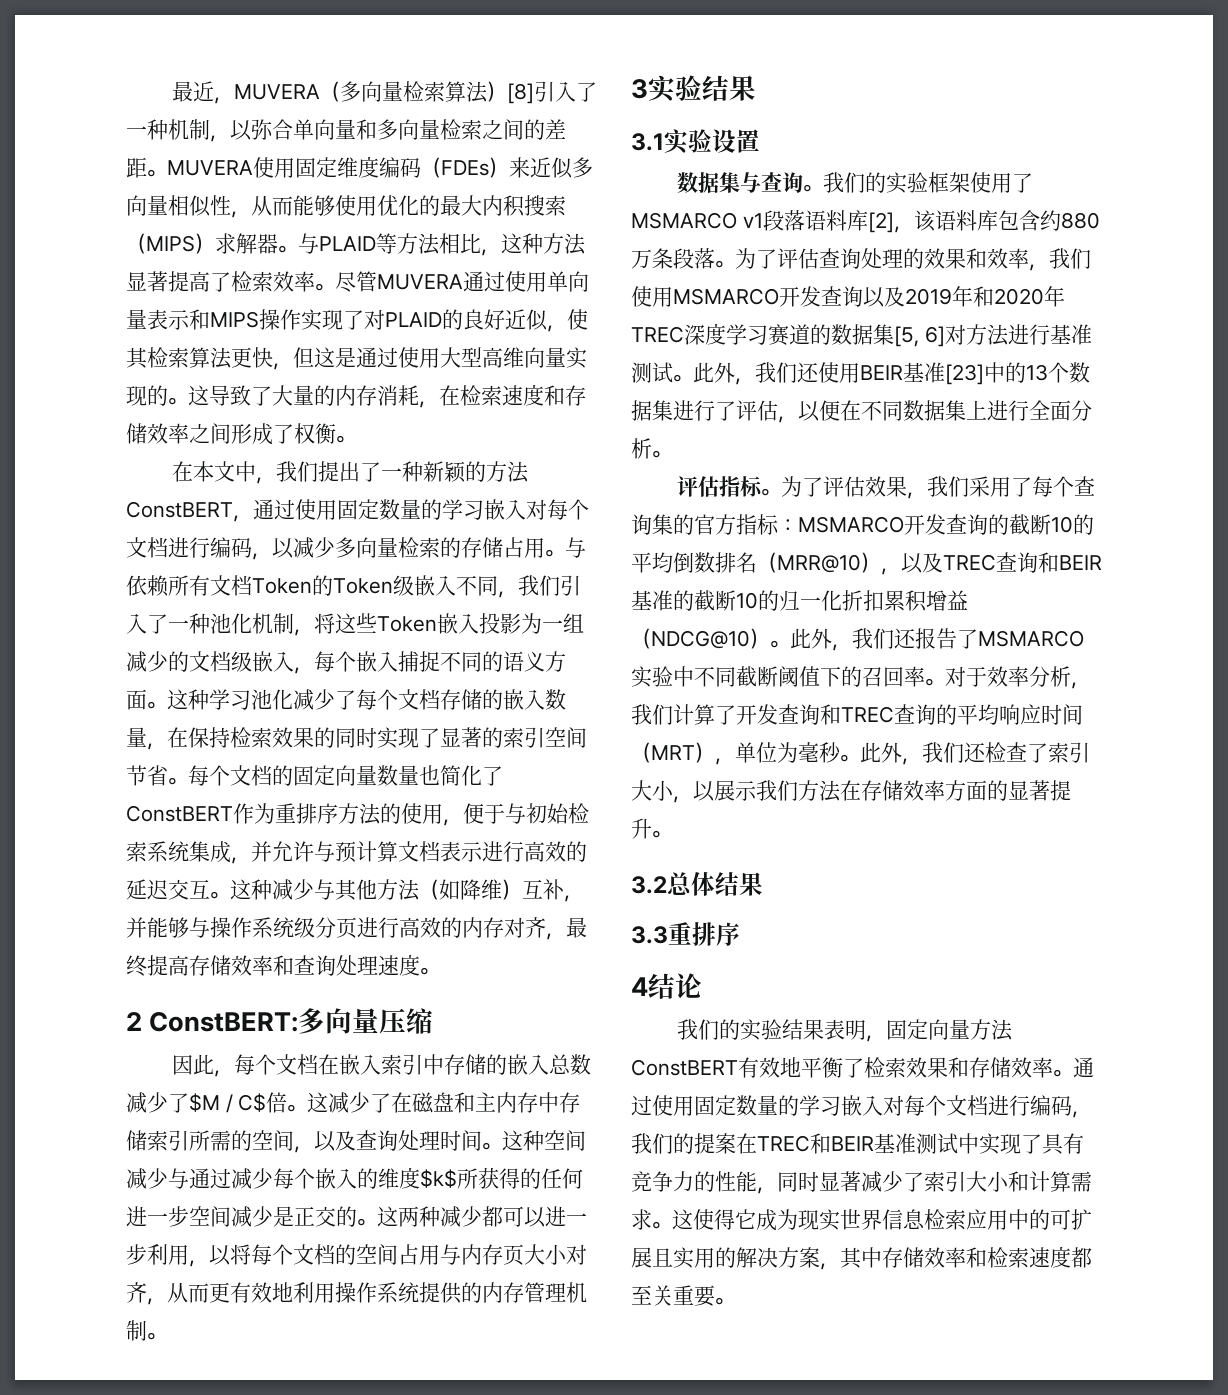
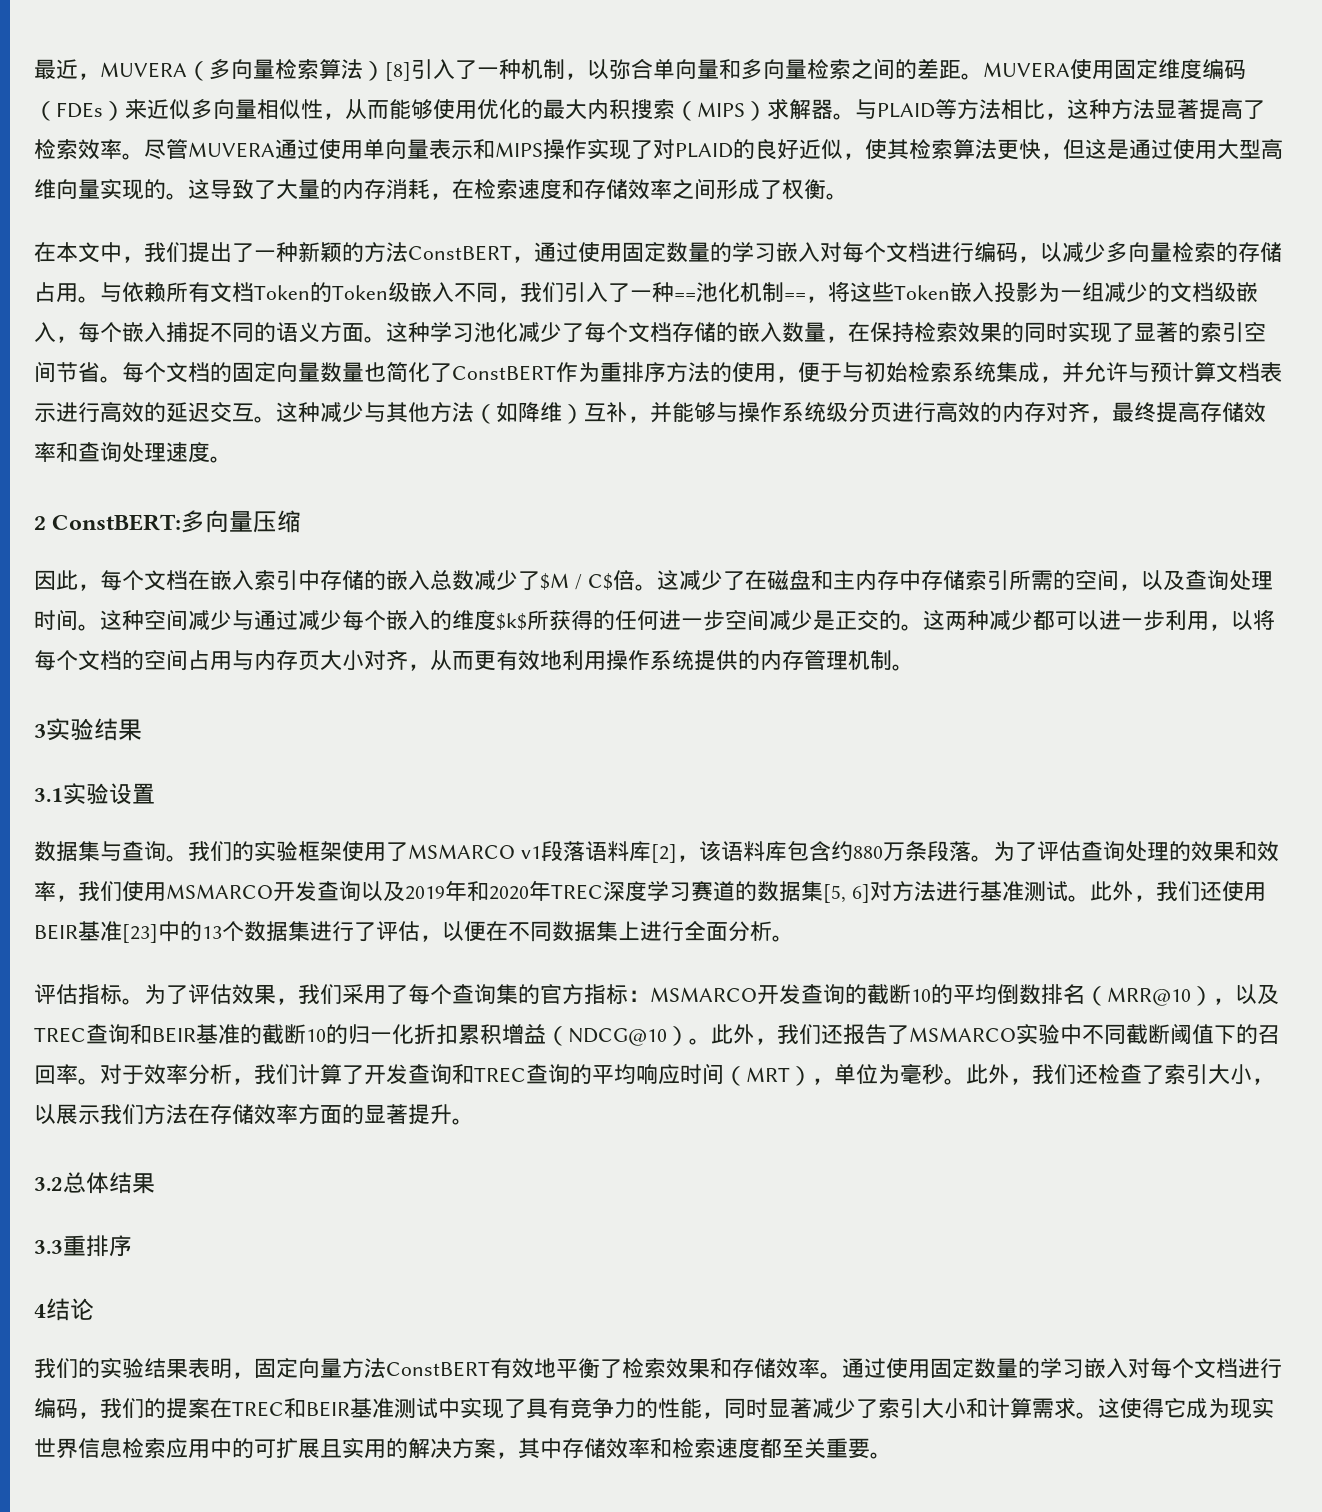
- 与依赖所有文档Token的Token级嵌入不同，我们引入了一种池化机制，将这些Token嵌入投影为一组减少的文档级嵌入，每个嵌入捕捉不同的语义方面。
+ 与依赖所有文档Token的Token级嵌入不同，我们引入了一种==池化机制==，将这些Token嵌入投影为一组减少的文档级嵌入，每个嵌入捕捉不同的语义方面。

